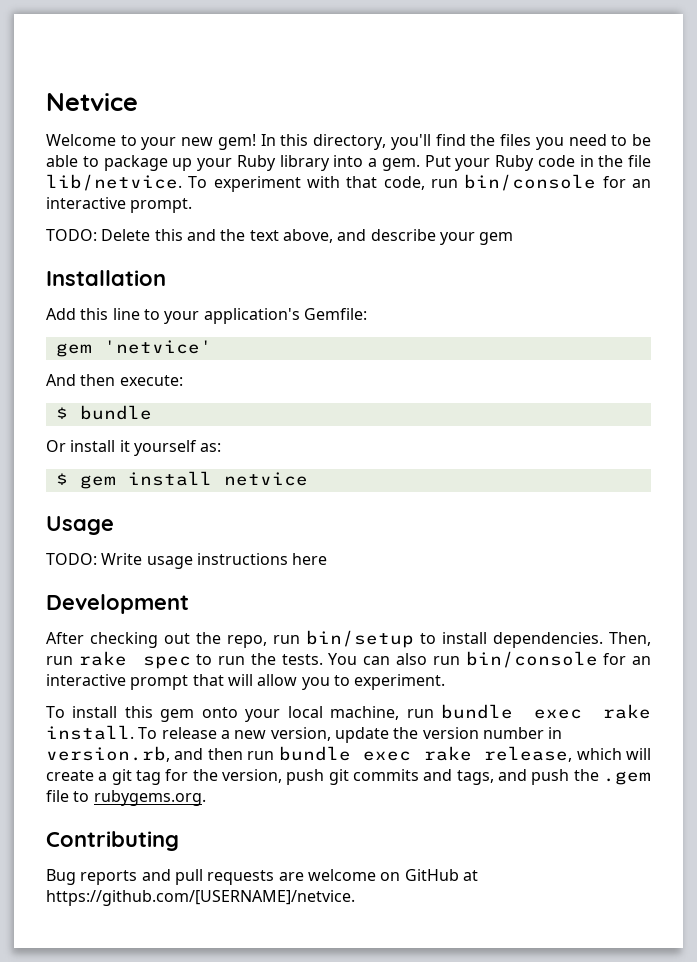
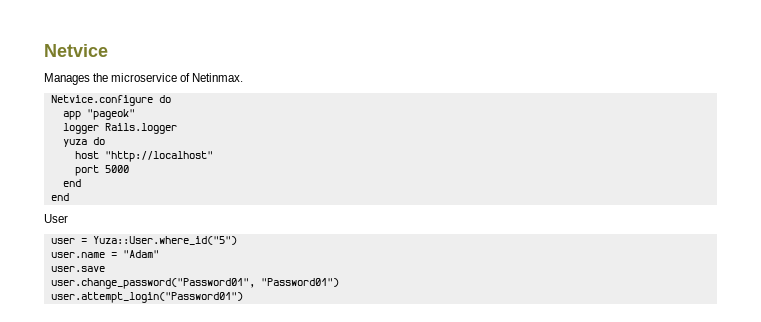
- Welcome to your new gem! In this directory, you'll find the files you need to be able to package up your Ruby library into a gem. Put your Ruby code in the file lib/netvice. To experiment with that code, run bin/console for an interactive prompt.
- TODO: Delete this and the text above, and describe your gem
- Installation
- Add this line to your application's Gemfile:
- gem 'netvice'
- And then execute:
- $ bundle
- Or install it yourself as:
- $ gem install netvice
- Usage
- TODO: Write usage instructions here
- Development
- After checking out the repo, run bin/setup to install dependencies. Then, run rake spec to run the tests. You can also run bin/console for an interactive prompt that will allow you to experiment.
- To install this gem onto your local machine, run bundle exec rake install. To release a new version, update the version number in version.rb, and then run bundle exec rake release, which will create a git tag for the version, push git commits and tags, and push the .gem file to rubygems.org.
- Contributing
- Bug reports and pull requests are welcome on GitHub at https://github.com/[USERNAME]/netvice.
+ Manages the microservice of Netinmax.
+ Netvice.configure do
+ app "pageok"
+ logger Rails.logger
+ yuza do
+ host "http://localhost"
+ port 5000
+ end
+ end
+ User
+ user = Yuza::User.where_id("5")
+ user.name = "Adam"
+ user.save
+ user.change_password("Password01", "Password01")
+ user.attempt_login("Password01")

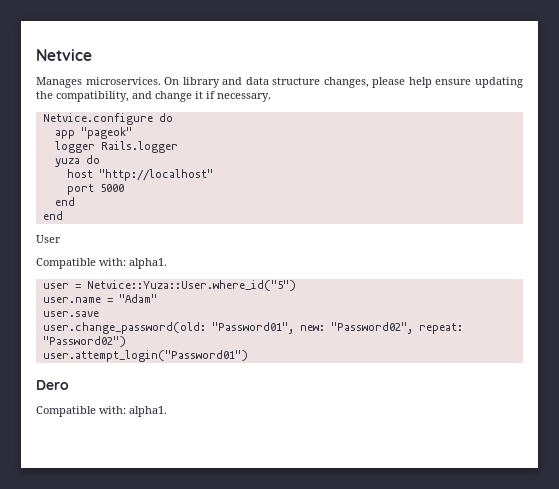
- Manages the microservice of Netinmax.
+ Manages microservices. On library and data structure changes, please help ensure updating the compatibility, and change it if necessary.
  User
+ Compatible with: alpha1.
- user = Yuza::User.where_id("5")
+ user = Netvice::Yuza::User.where_id("5")
- user.change_password("Password01", "Password01")
+ user.change_password(old: "Password01", new: "Password02", repeat: "Password02")
  user.attempt_login("Password01")
+ Dero
+ Compatible with: alpha1.

